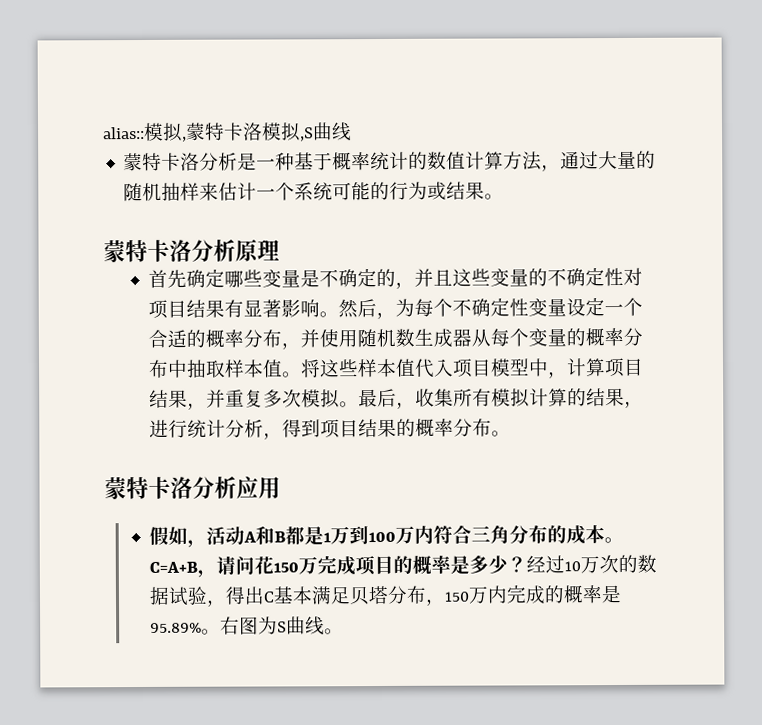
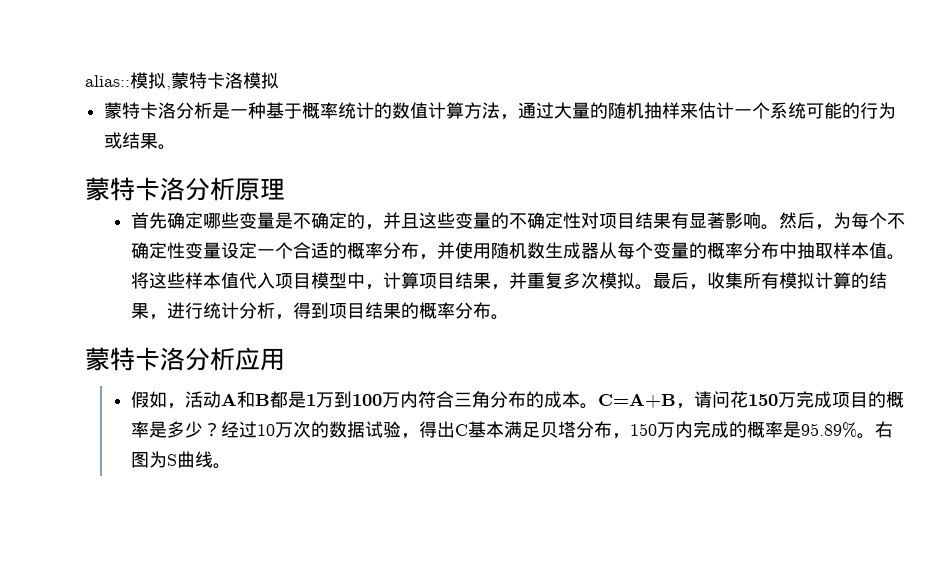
- alias::模拟,蒙特卡洛模拟,S曲线
+ alias::模拟,蒙特卡洛模拟

